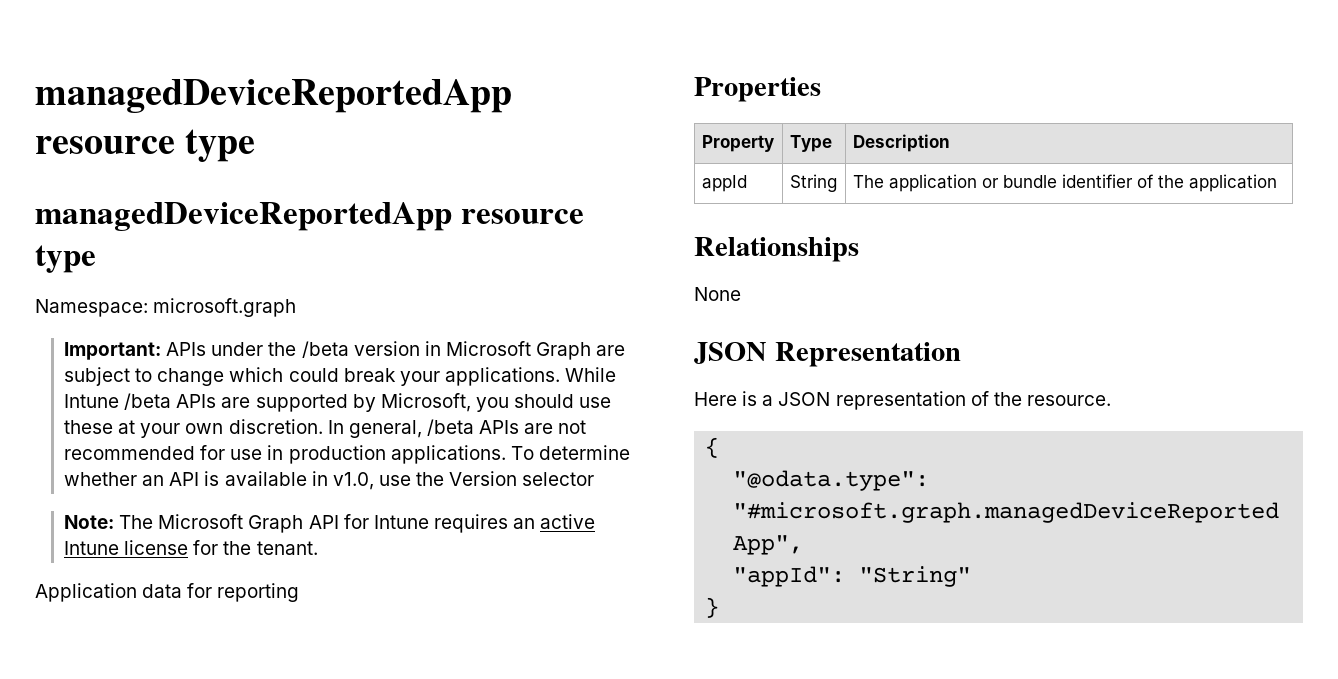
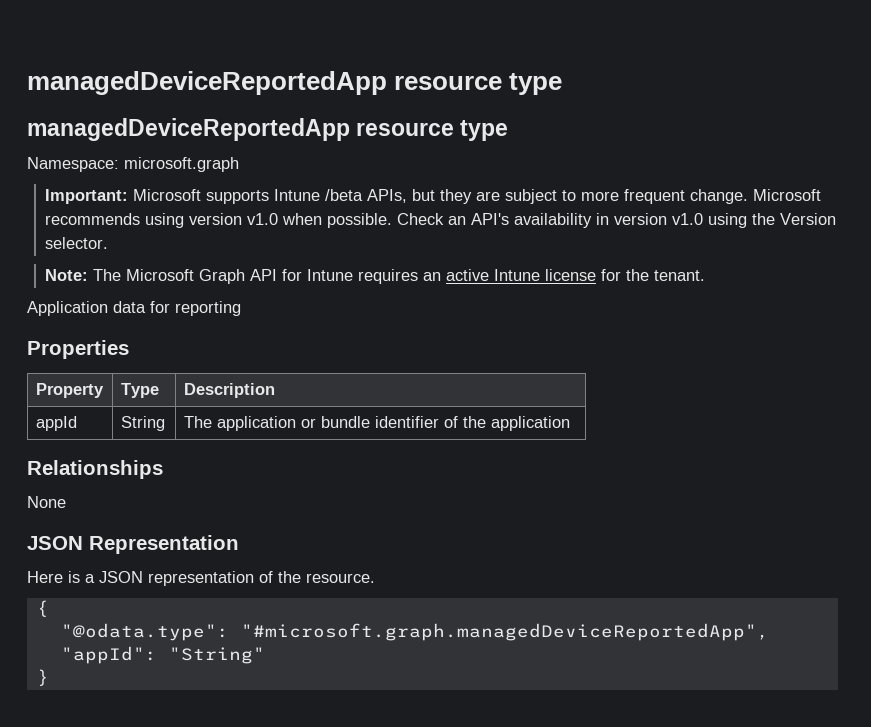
- Important: APIs under the /beta version in Microsoft Graph are subject to change which could break your applications. While Intune /beta APIs are supported by Microsoft, you should use these at your own discretion. In general, /beta APIs are not recommended for use in production applications. To determine whether an API is available in v1.0, use the Version selector
+ Important: Microsoft supports Intune /beta APIs, but they are subject to more frequent change. Microsoft recommends using version v1.0 when possible. Check an API's availability in version v1.0 using the Version selector.

